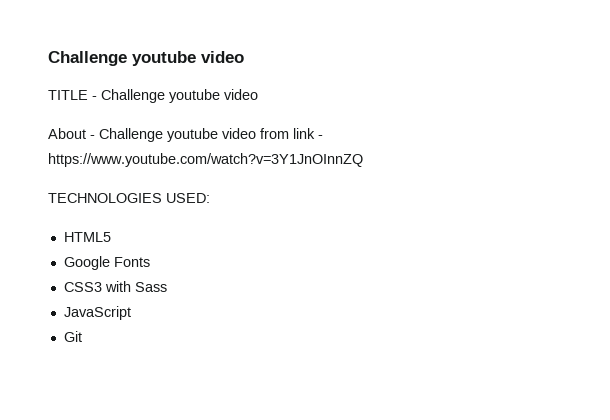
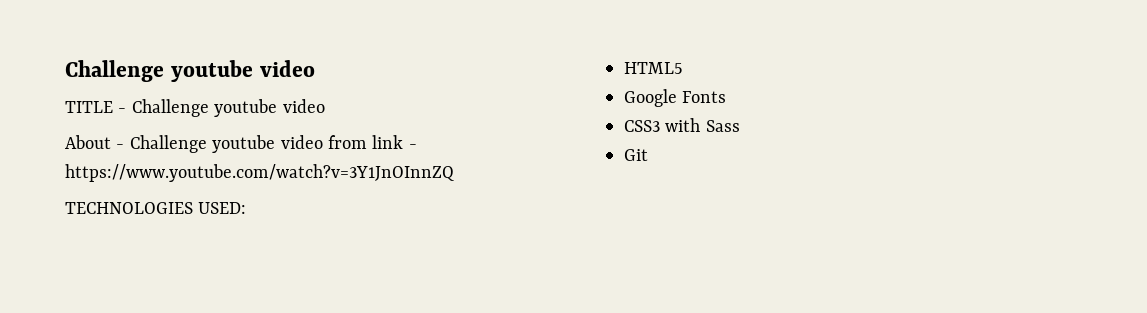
- JavaScript

